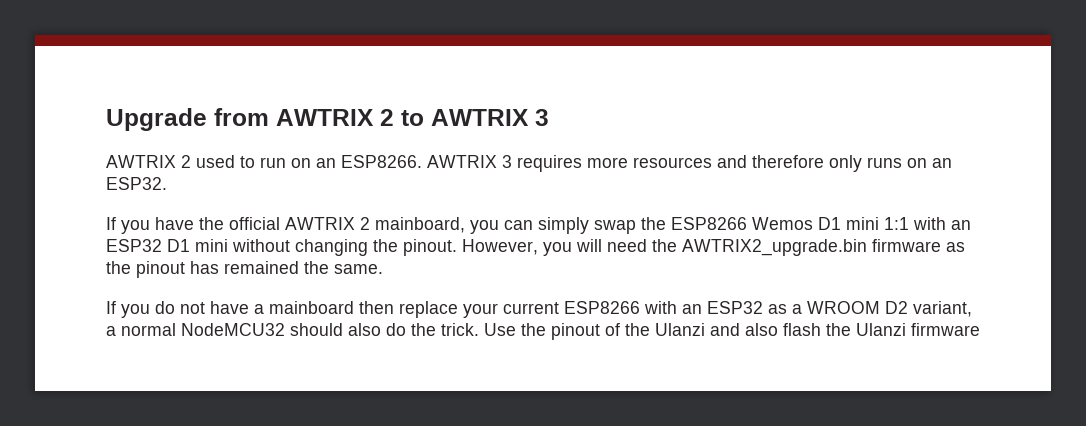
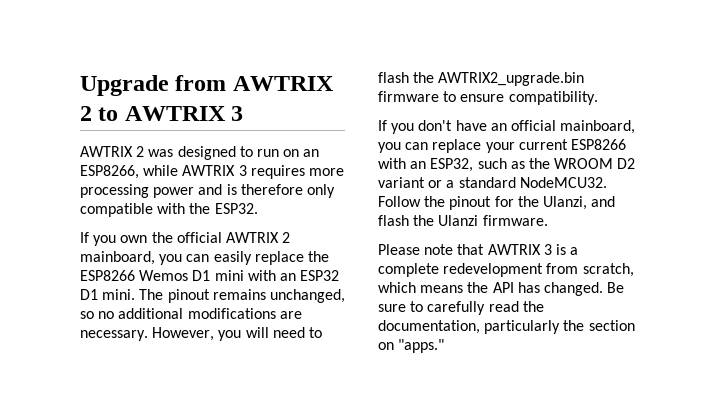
- AWTRIX 2 used to run on an ESP8266. AWTRIX 3 requires more resources and therefore only runs on an ESP32.
+ AWTRIX 2 was designed to run on an ESP8266, while AWTRIX 3 requires more processing power and is therefore only compatible with the ESP32.
- If you have the official AWTRIX 2 mainboard, you can simply swap the ESP8266 Wemos D1 mini 1:1 with an ESP32 D1 mini without changing the pinout.
+ If you own the official AWTRIX 2 mainboard, you can easily replace the ESP8266 Wemos D1 mini with an ESP32 D1 mini. The pinout remains unchanged, so no additional modifications are necessary.
- However, you will need the AWTRIX2_upgrade.bin firmware as the pinout has remained the same.
- If you do not have a mainboard then replace your current ESP8266 with an ESP32 as a WROOM D2 variant, a normal NodeMCU32 should also do the trick. Use the pinout of the Ulanzi and also flash the Ulanzi firmware
+ However, you will need to flash the AWTRIX2_upgrade.bin firmware to ensure compatibility.
+ If you don't have an official mainboard, you can replace your current ESP8266 with an ESP32, such as the WROOM D2 variant or a standard NodeMCU32. Follow the pinout for the Ulanzi, and flash the Ulanzi firmware.
+ Please note that AWTRIX 3 is a complete redevelopment from scratch, which means the API has changed. Be sure to carefully read the documentation, particularly the section on "apps."

